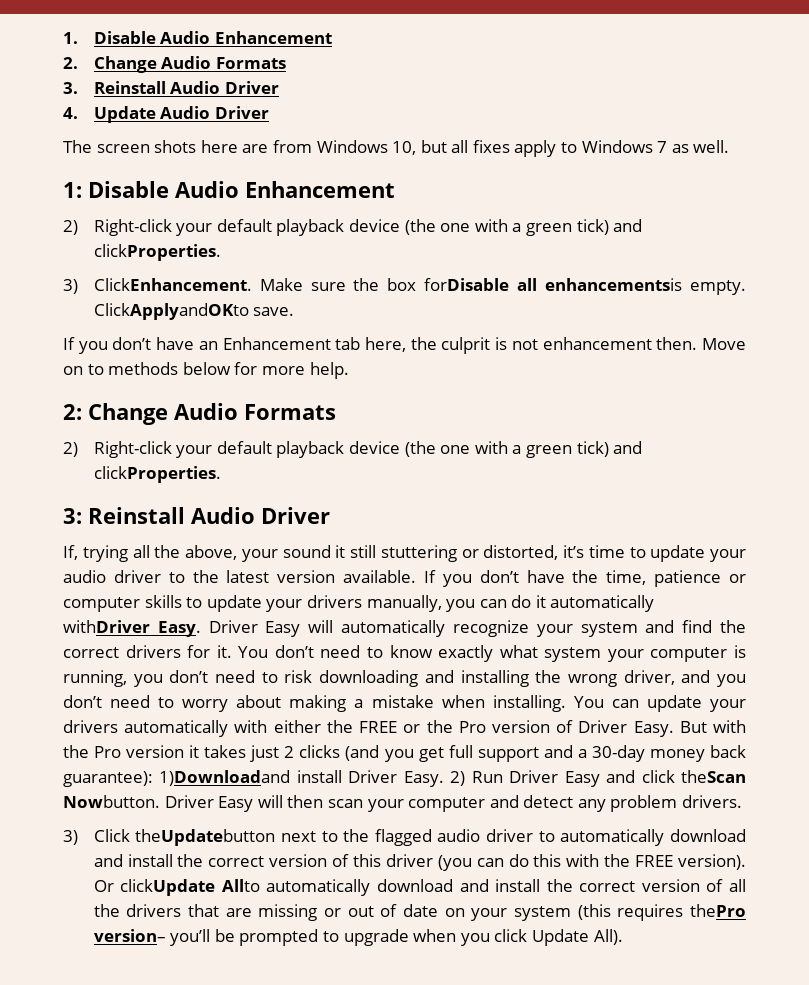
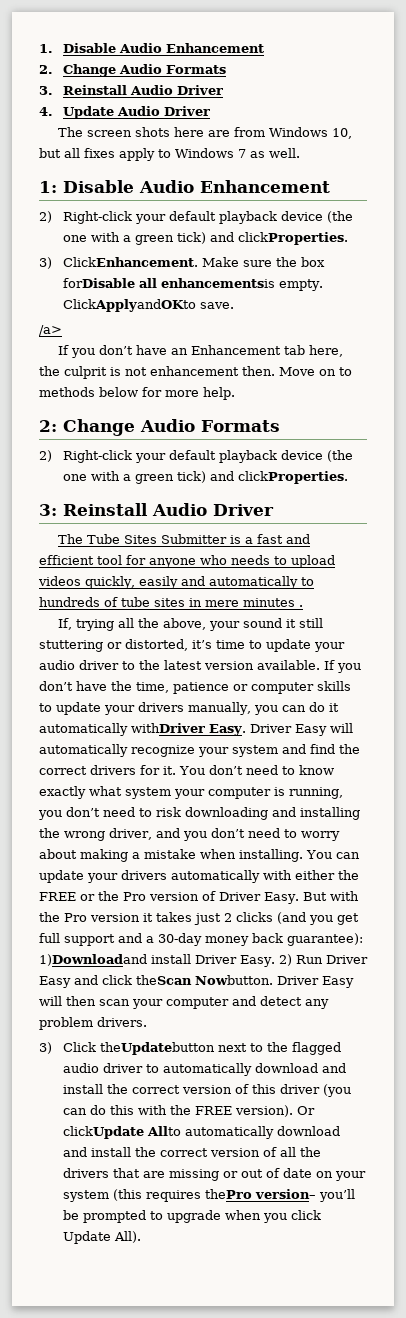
+ /a>
+ The Tube Sites Submitter is a fast and efficient tool for anyone who needs to upload videos quickly, easily and automatically to hundreds of tube sites in mere minutes .

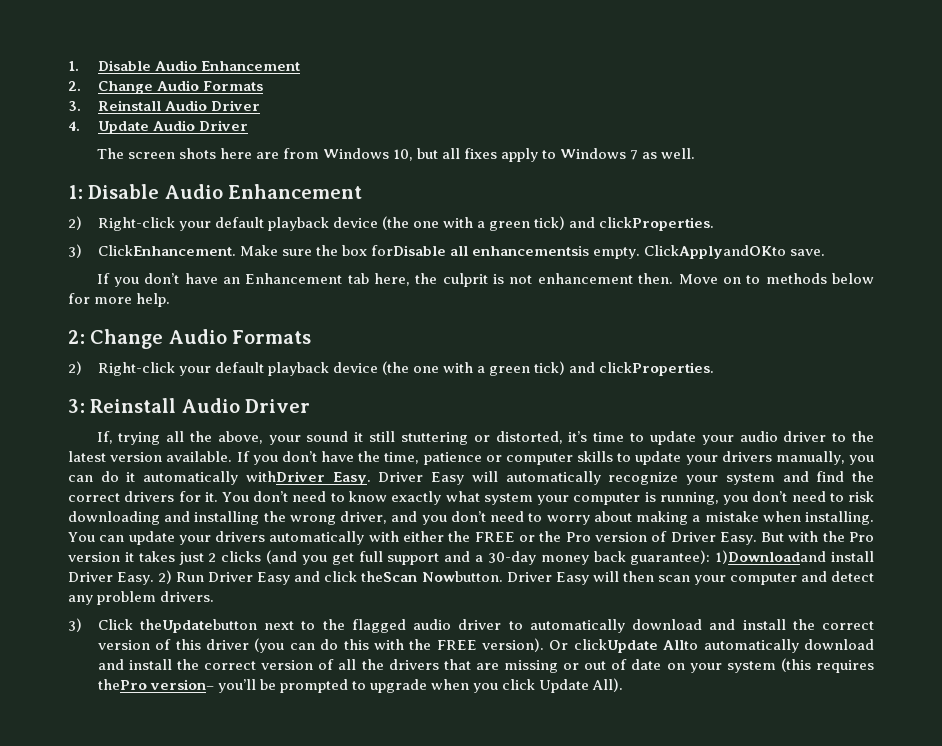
- /a>
- The Tube Sites Submitter is a fast and efficient tool for anyone who needs to upload videos quickly, easily and automatically to hundreds of tube sites in mere minutes .

